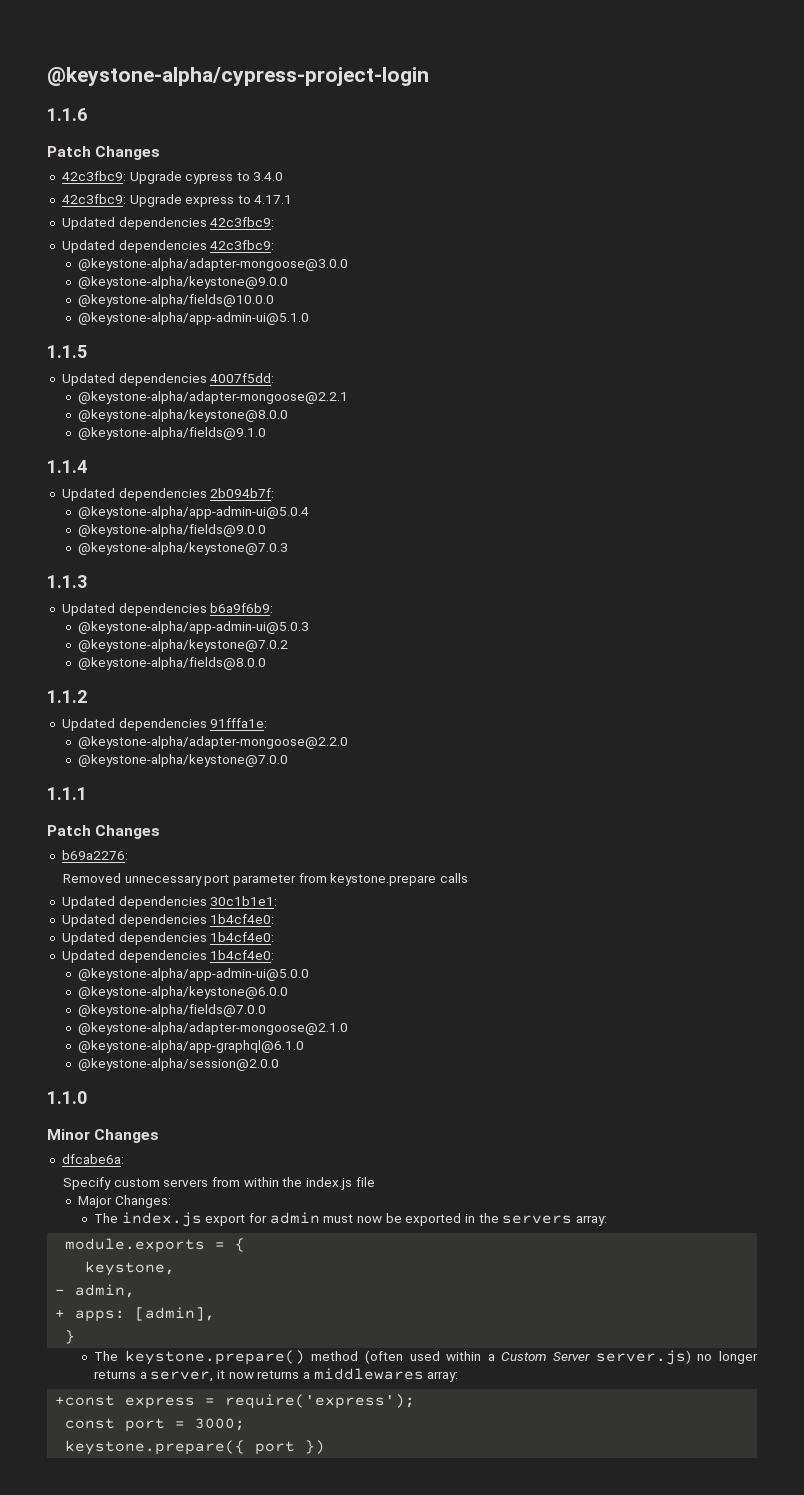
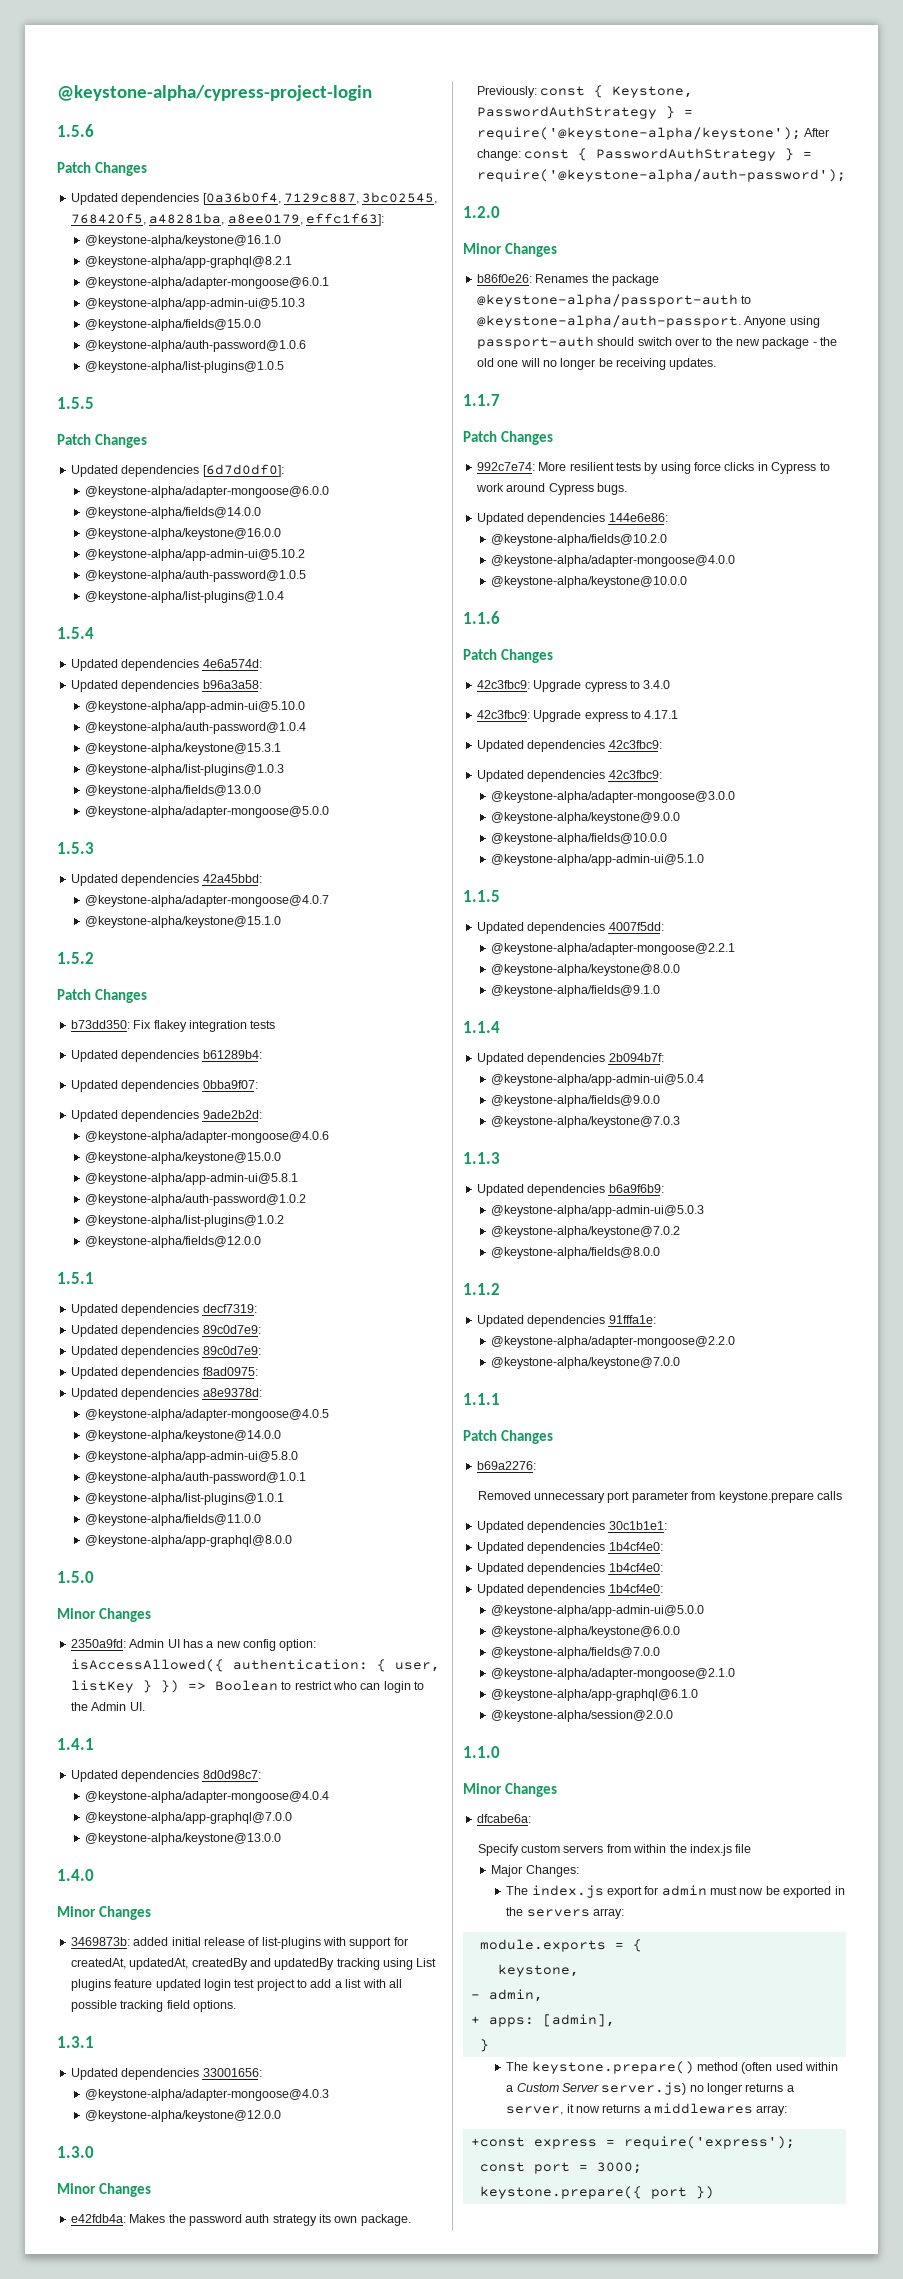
+ 1.5.6
+ Patch Changes
+ Updated dependencies [0a36b0f4, 7129c887, 3bc02545, 768420f5, a48281ba, a8ee0179, effc1f63]:
+ @keystone-alpha/keystone@16.1.0
+ @keystone-alpha/app-graphql@8.2.1
+ @keystone-alpha/adapter-mongoose@6.0.1
+ @keystone-alpha/app-admin-ui@5.10.3
+ @keystone-alpha/fields@15.0.0
+ @keystone-alpha/auth-password@1.0.6
+ @keystone-alpha/list-plugins@1.0.5
+ 1.5.5
+ Patch Changes
+ Updated dependencies [6d7d0df0]:
+ @keystone-alpha/adapter-mongoose@6.0.0
+ @keystone-alpha/fields@14.0.0
+ @keystone-alpha/keystone@16.0.0
+ @keystone-alpha/app-admin-ui@5.10.2
+ @keystone-alpha/auth-password@1.0.5
+ @keystone-alpha/list-plugins@1.0.4
+ 1.5.4
+ Updated dependencies 4e6a574d:
+ Updated dependencies b96a3a58:
+ @keystone-alpha/app-admin-ui@5.10.0
+ @keystone-alpha/auth-password@1.0.4
+ @keystone-alpha/keystone@15.3.1
+ @keystone-alpha/list-plugins@1.0.3
+ @keystone-alpha/fields@13.0.0
+ @keystone-alpha/adapter-mongoose@5.0.0
+ 1.5.3
+ Updated dependencies 42a45bbd:
+ @keystone-alpha/adapter-mongoose@4.0.7
+ @keystone-alpha/keystone@15.1.0
+ 1.5.2
+ Patch Changes
+ b73dd350: Fix flakey integration tests
+ Updated dependencies b61289b4:
+ Updated dependencies 0bba9f07:
+ Updated dependencies 9ade2b2d:
+ @keystone-alpha/adapter-mongoose@4.0.6
+ @keystone-alpha/keystone@15.0.0
+ @keystone-alpha/app-admin-ui@5.8.1
+ @keystone-alpha/auth-password@1.0.2
+ @keystone-alpha/list-plugins@1.0.2
+ @keystone-alpha/fields@12.0.0
+ 1.5.1
+ Updated dependencies decf7319:
+ Updated dependencies 89c0d7e9:
+ Updated dependencies 89c0d7e9:
+ Updated dependencies f8ad0975:
+ Updated dependencies a8e9378d:
+ @keystone-alpha/adapter-mongoose@4.0.5
+ @keystone-alpha/keystone@14.0.0
+ @keystone-alpha/app-admin-ui@5.8.0
+ @keystone-alpha/auth-password@1.0.1
+ @keystone-alpha/list-plugins@1.0.1
+ @keystone-alpha/fields@11.0.0
+ @keystone-alpha/app-graphql@8.0.0
+ 1.5.0
+ Minor Changes
+ 2350a9fd: Admin UI has a new config option: isAccessAllowed({ authentication: { user, listKey } }) => Boolean to restrict who can login to the Admin UI.
+ 1.4.1
+ Updated dependencies 8d0d98c7:
+ @keystone-alpha/adapter-mongoose@4.0.4
+ @keystone-alpha/app-graphql@7.0.0
+ @keystone-alpha/keystone@13.0.0
+ 1.4.0
+ Minor Changes
+ 3469873b: added initial release of list-plugins with support for createdAt, updatedAt, createdBy and updatedBy tracking using List plugins feature updated login test project to add a list with all possible tracking field options.
+ 1.3.1
+ Updated dependencies 33001656:
+ @keystone-alpha/adapter-mongoose@4.0.3
+ @keystone-alpha/keystone@12.0.0
+ 1.3.0
+ Minor Changes
+ e42fdb4a: Makes the password auth strategy its own package. Previously: const { Keystone, PasswordAuthStrategy } = require('@keystone-alpha/keystone'); After change: const { PasswordAuthStrategy } = require('@keystone-alpha/auth-password');
+ 1.2.0
+ Minor Changes
+ b86f0e26: Renames the package @keystone-alpha/passport-auth to @keystone-alpha/auth-passport. Anyone using passport-auth should switch over to the new package - the old one will no longer be receiving updates.
+ 1.1.7
+ Patch Changes
+ 992c7e74: More resilient tests by using force clicks in Cypress to work around Cypress bugs.
+ Updated dependencies 144e6e86:
+ @keystone-alpha/fields@10.2.0
+ @keystone-alpha/adapter-mongoose@4.0.0
+ @keystone-alpha/keystone@10.0.0

